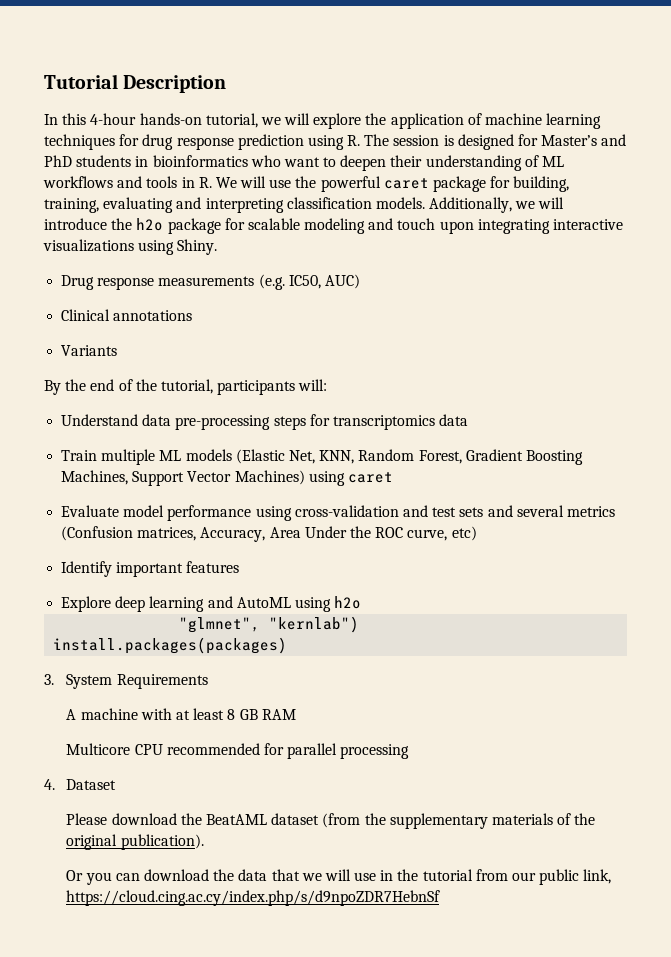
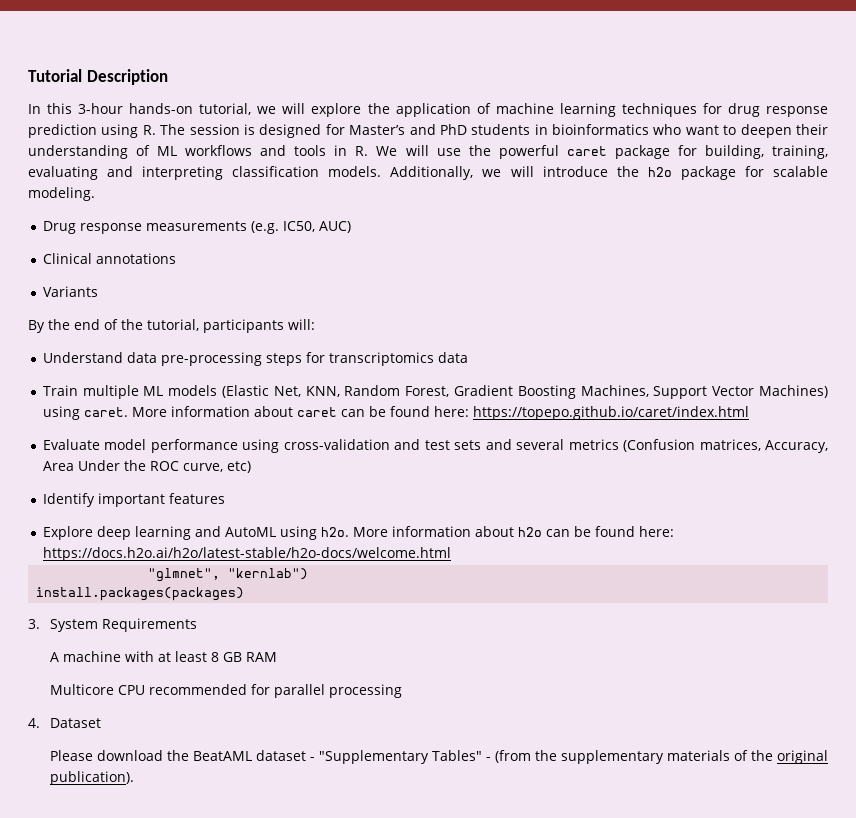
- In this 4-hour hands-on tutorial, we will explore the application of machine learning techniques for drug response prediction using R. The session is designed for Master’s and PhD students in bioinformatics who want to deepen their understanding of ML workflows and tools in R. We will use the powerful caret package for building, training, evaluating and interpreting classification models.
+ In this 3-hour hands-on tutorial, we will explore the application of machine learning techniques for drug response prediction using R. The session is designed for Master’s and PhD students in bioinformatics who want to deepen their understanding of ML workflows and tools in R. We will use the powerful caret package for building, training, evaluating and interpreting classification models.
- Additionally, we will introduce the h2o package for scalable modeling and touch upon integrating interactive visualizations using Shiny.
+ Additionally, we will introduce the h2o package for scalable modeling.
- Train multiple ML models (Elastic Net, KNN, Random Forest, Gradient Boosting Machines, Support Vector Machines) using caret
+ Train multiple ML models (Elastic Net, KNN, Random Forest, Gradient Boosting Machines, Support Vector Machines) using caret. More information about caret can be found here: https://topepo.github.io/caret/index.html
- Explore deep learning and AutoML using h2o
+ Explore deep learning and AutoML using h2o. More information about h2o can be found here: https://docs.h2o.ai/h2o/latest-stable/h2o-docs/welcome.html
- Please download the BeatAML dataset (from the supplementary materials of the original publication).
+ Please download the BeatAML dataset - "Supplementary Tables" - (from the supplementary materials of the original publication).
- Or you can download the data that we will use in the tutorial from our public link, https://cloud.cing.ac.cy/index.php/s/d9npoZDR7HebnSf

